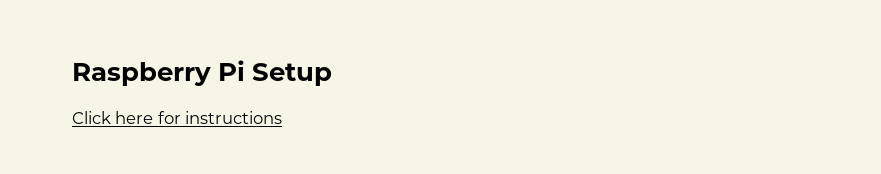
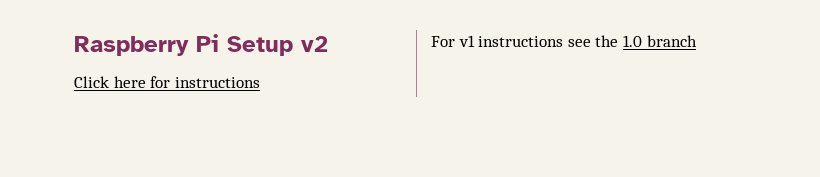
- Raspberry Pi Setup
+ Raspberry Pi Setup v2
+ For v1 instructions see the 1.0 branch

